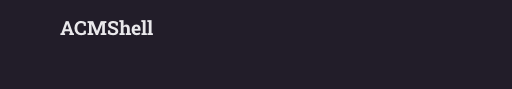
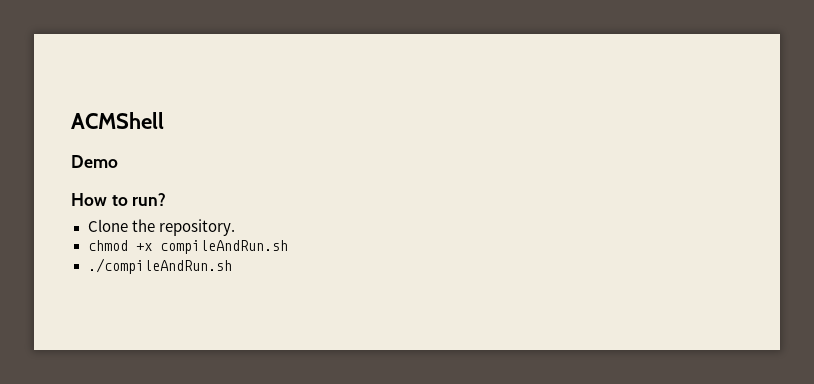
+ Demo
+ How to run?
+ Clone the repository.
+ chmod +x compileAndRun.sh
+ ./compileAndRun.sh

